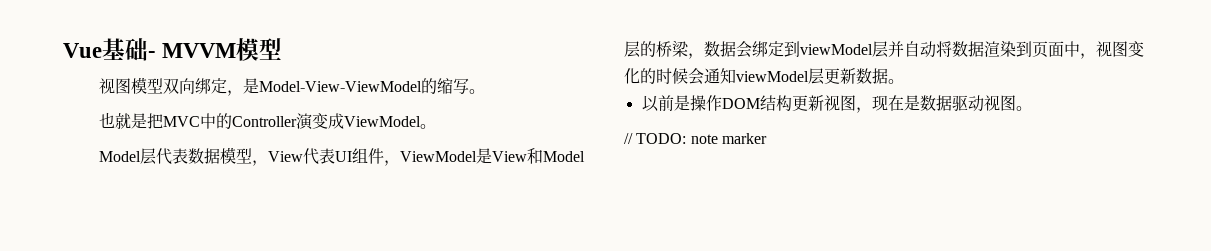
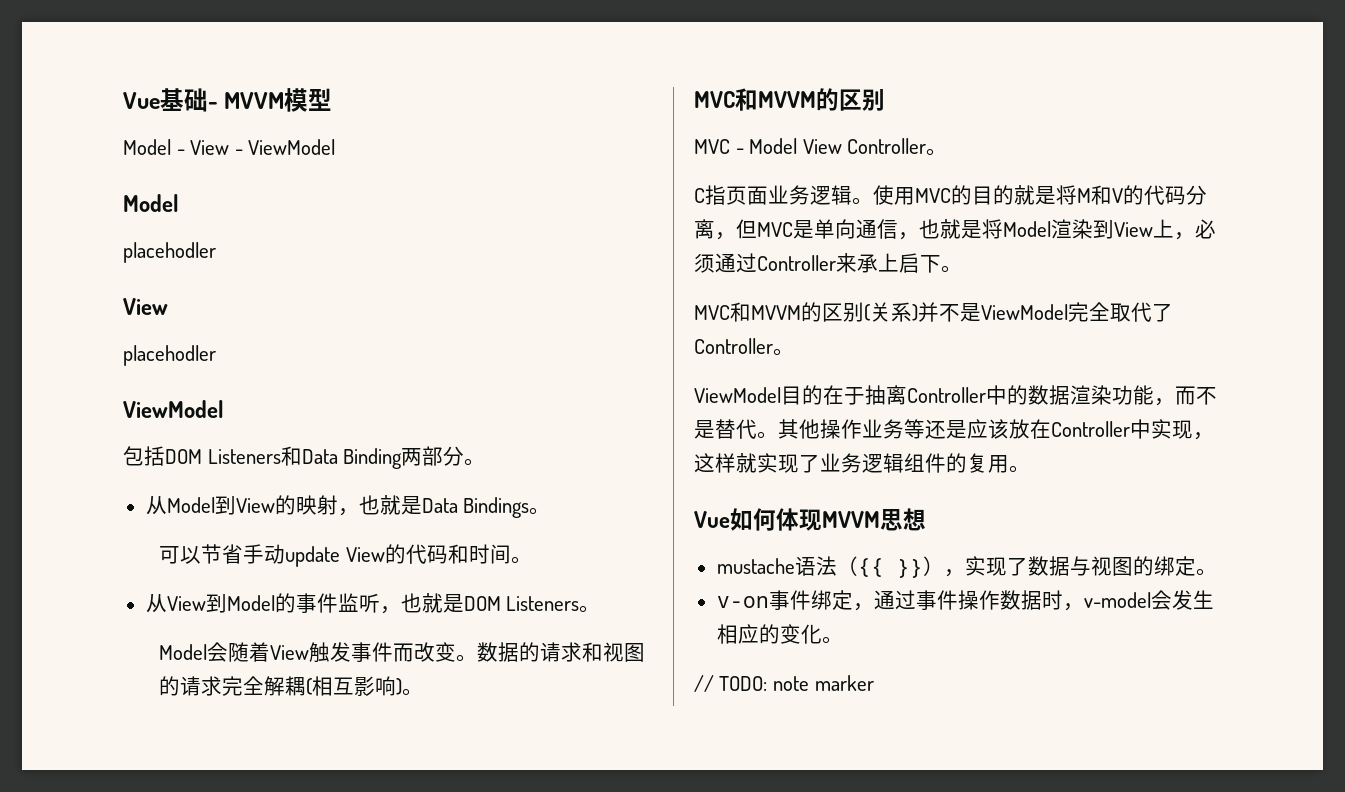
- 视图模型双向绑定，是Model-View-ViewModel的缩写。
- 也就是把MVC中的Controller演变成ViewModel。
- Model层代表数据模型，View代表UI组件，ViewModel是View和Model层的桥梁，数据会绑定到viewModel层并自动将数据渲染到页面中，视图变化的时候会通知viewModel层更新数据。
- 以前是操作DOM结构更新视图，现在是数据驱动视图。
+ Model - View - ViewModel
+ Model
+ placehodler
+ View
+ placehodler
+ ViewModel
+ 包括DOM Listeners和Data Binding两部分。
+ 从Model到View的映射，也就是Data Bindings。
+ 可以节省手动update View的代码和时间。
+ 从View到Model的事件监听，也就是DOM Listeners。
+ Model会随着View触发事件而改变。数据的请求和视图的请求完全解耦(相互影响)。
+ MVC和MVVM的区别
+ MVC - Model View Controller。
+ C指页面业务逻辑。使用MVC的目的就是将M和V的代码分离，但MVC是单向通信，也就是将Model渲染到View上，必须通过Controller来承上启下。
+ MVC和MVVM的区别(关系)并不是ViewModel完全取代了Controller。
+ ViewModel目的在于抽离Controller中的数据渲染功能，而不是替代。其他操作业务等还是应该放在Controller中实现，这样就实现了业务逻辑组件的复用。
+ Vue如何体现MVVM思想
+ mustache语法（{{ }}），实现了数据与视图的绑定。
+ v-on事件绑定，通过事件操作数据时，v-model会发生相应的变化。

